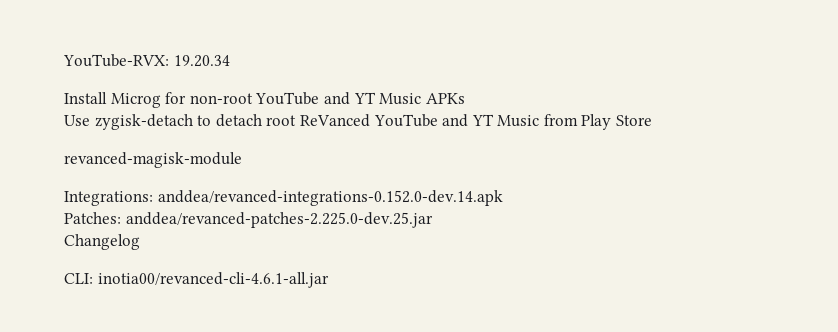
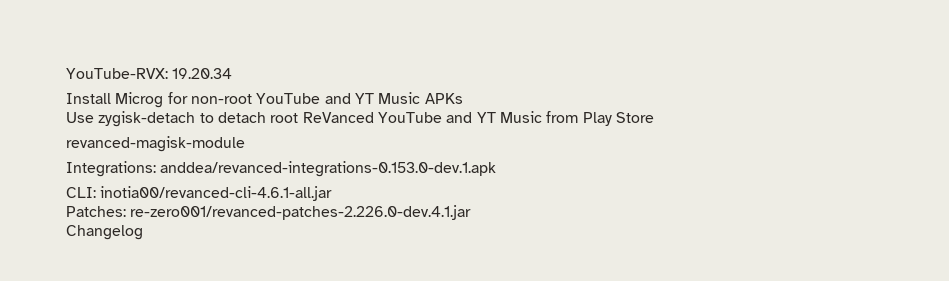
- Integrations: anddea/revanced-integrations-0.152.0-dev.14.apk
- Patches: anddea/revanced-patches-2.225.0-dev.25.jar
- Changelog
+ Integrations: anddea/revanced-integrations-0.153.0-dev.1.apk
+ Patches: re-zero001/revanced-patches-2.226.0-dev.4.1.jar
+ Changelog

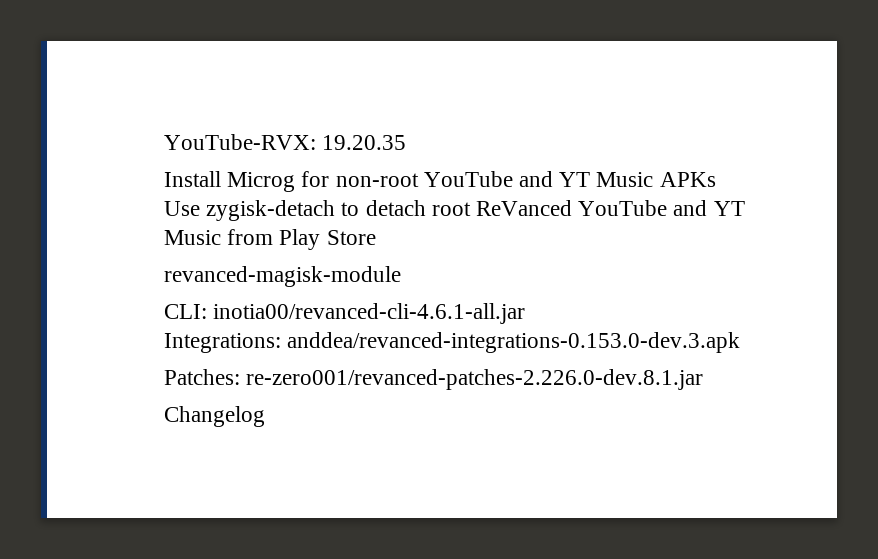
- YouTube-RVX: 19.20.34
+ YouTube-RVX: 19.20.35
- Integrations: anddea/revanced-integrations-0.153.0-dev.1.apk
+ Integrations: anddea/revanced-integrations-0.153.0-dev.3.apk
- Patches: re-zero001/revanced-patches-2.226.0-dev.4.1.jar
+ Patches: re-zero001/revanced-patches-2.226.0-dev.8.1.jar

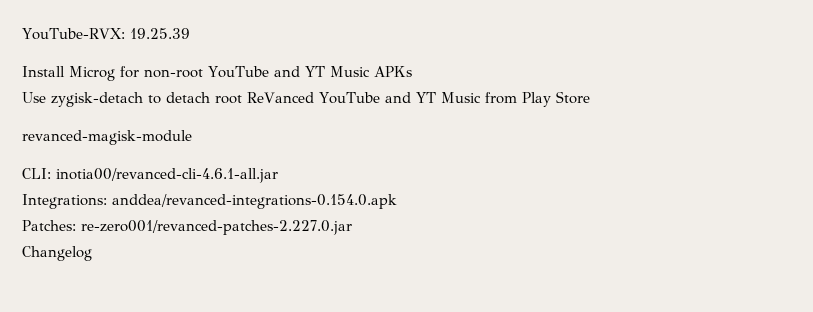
- YouTube-RVX: 19.20.35
+ YouTube-RVX: 19.25.39
- Integrations: anddea/revanced-integrations-0.153.0-dev.3.apk
+ Integrations: anddea/revanced-integrations-0.154.0.apk
- Patches: re-zero001/revanced-patches-2.226.0-dev.8.1.jar
+ Patches: re-zero001/revanced-patches-2.227.0.jar

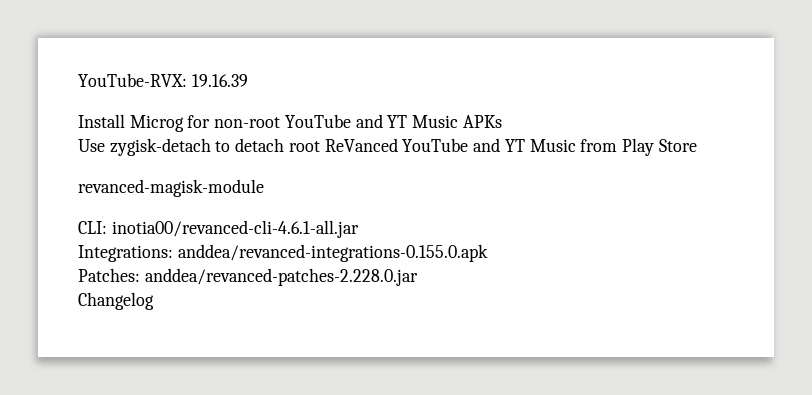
- YouTube-RVX: 19.25.39
+ YouTube-RVX: 19.16.39
- Integrations: anddea/revanced-integrations-0.154.0.apk
+ Integrations: anddea/revanced-integrations-0.155.0.apk
- Patches: re-zero001/revanced-patches-2.227.0.jar
+ Patches: anddea/revanced-patches-2.228.0.jar

